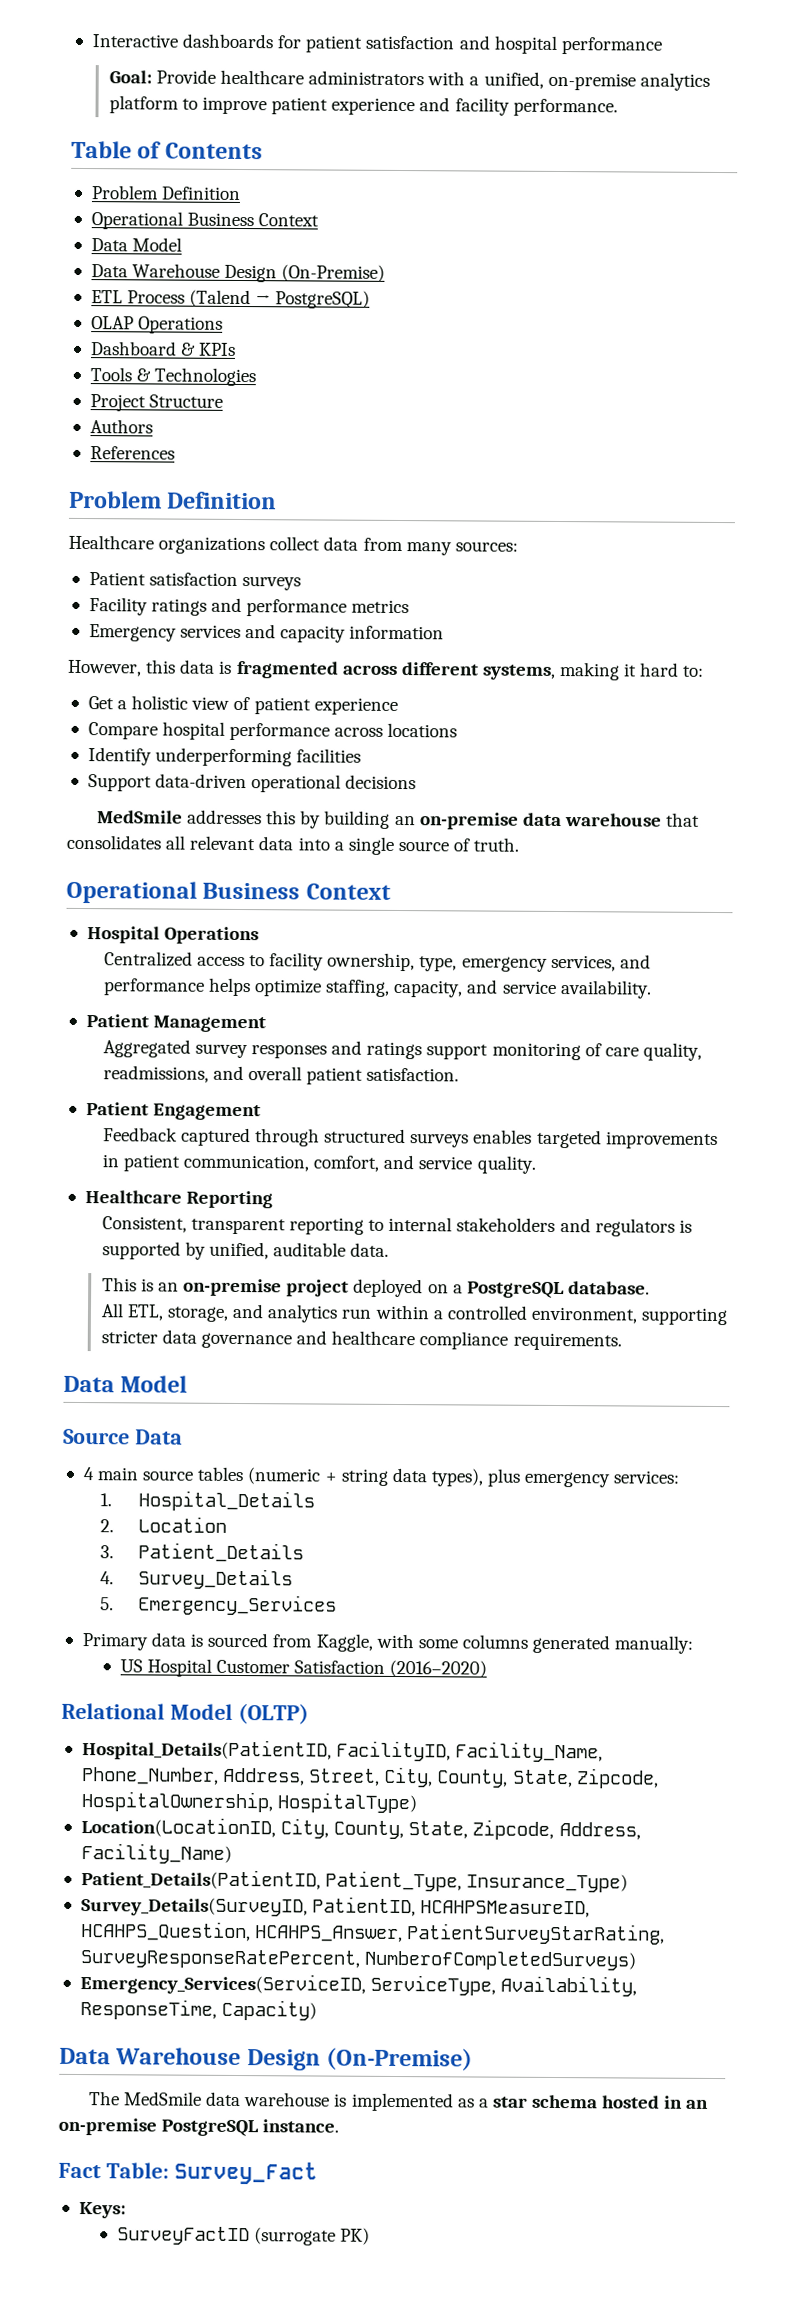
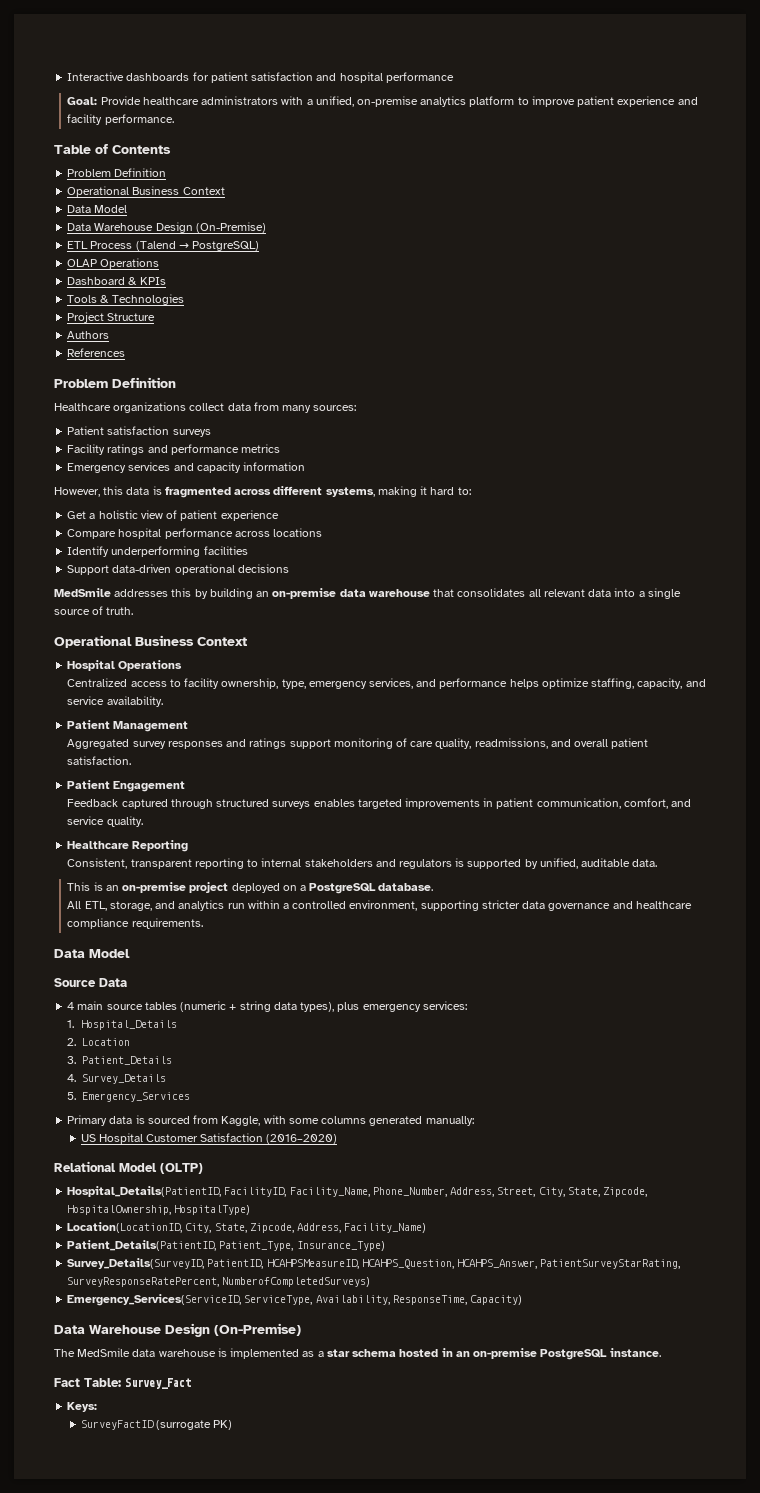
- Hospital_Details(PatientID, FacilityID, Facility_Name, Phone_Number, Address, Street, City, County, State, Zipcode, HospitalOwnership, HospitalType)
+ Hospital_Details(PatientID, FacilityID, Facility_Name, Phone_Number, Address, Street, City, State, Zipcode, HospitalOwnership, HospitalType)
- Location(LocationID, City, County, State, Zipcode, Address, Facility_Name)
+ Location(LocationID, City, State, Zipcode, Address, Facility_Name)

